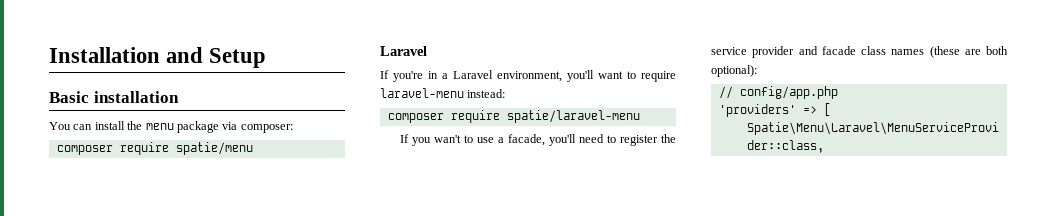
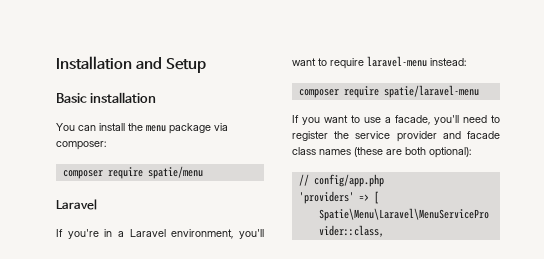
- If you wan't to use a facade, you'll need to register the service provider and facade class names (these are both optional):
+ If you want to use a facade, you'll need to register the service provider and facade class names (these are both optional):

